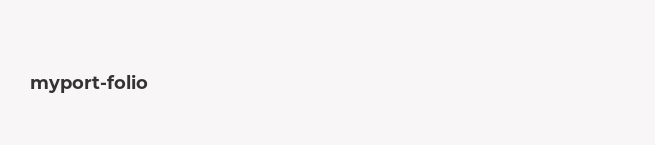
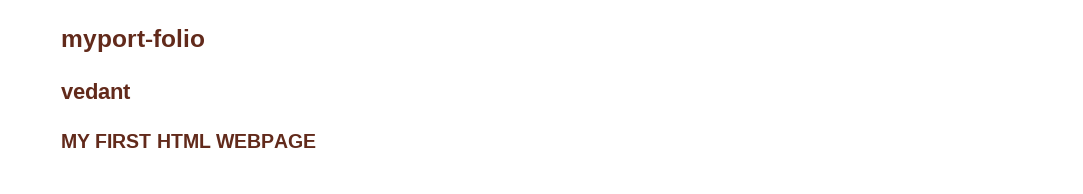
+ vedant
+ MY FIRST HTML WEBPAGE

